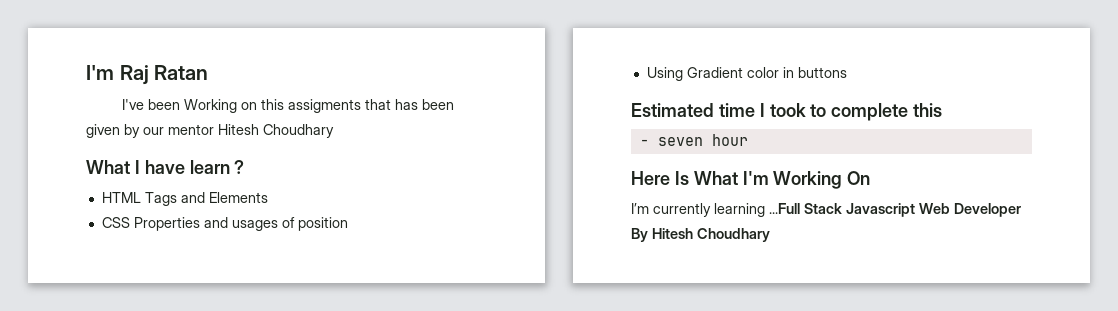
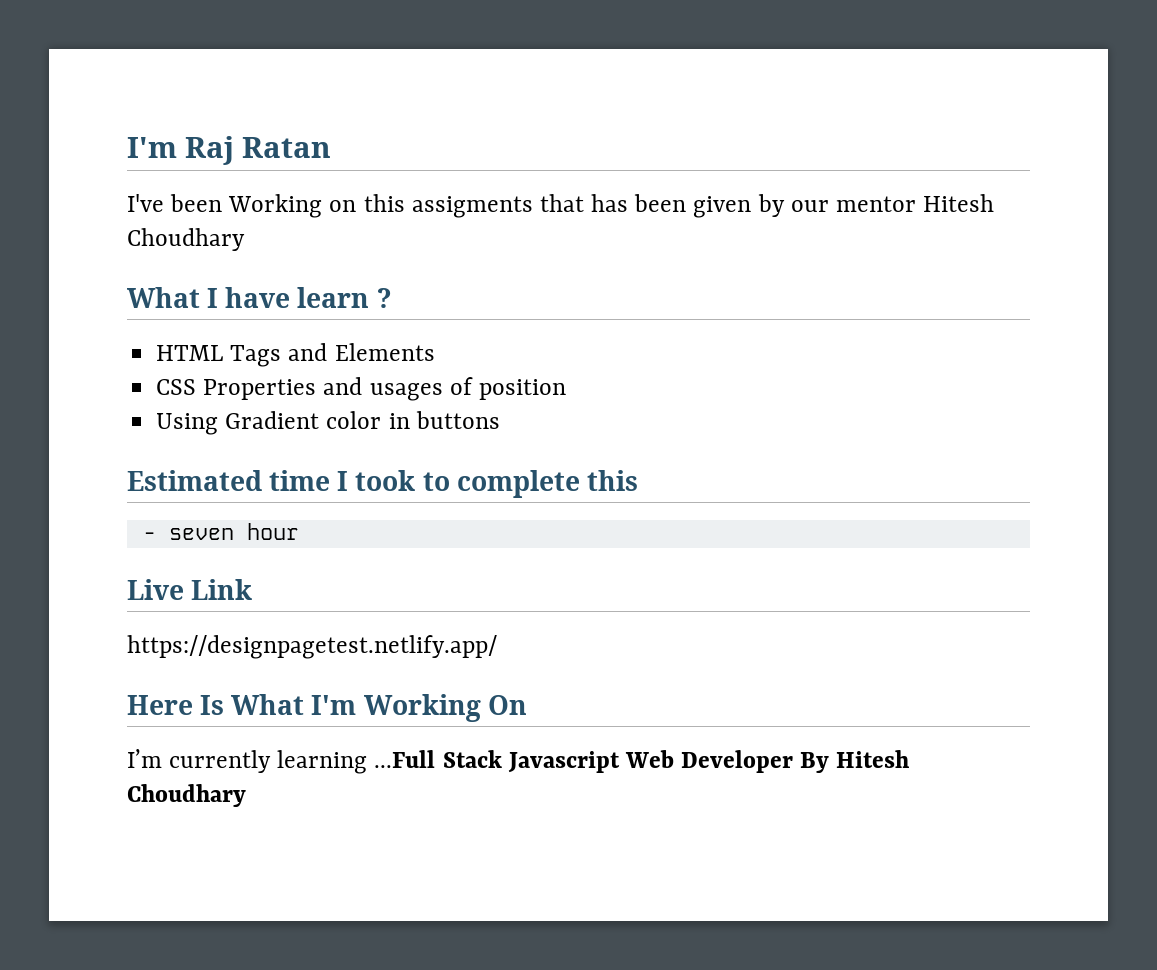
+ Live Link
+ https://designpagetest.netlify.app/

